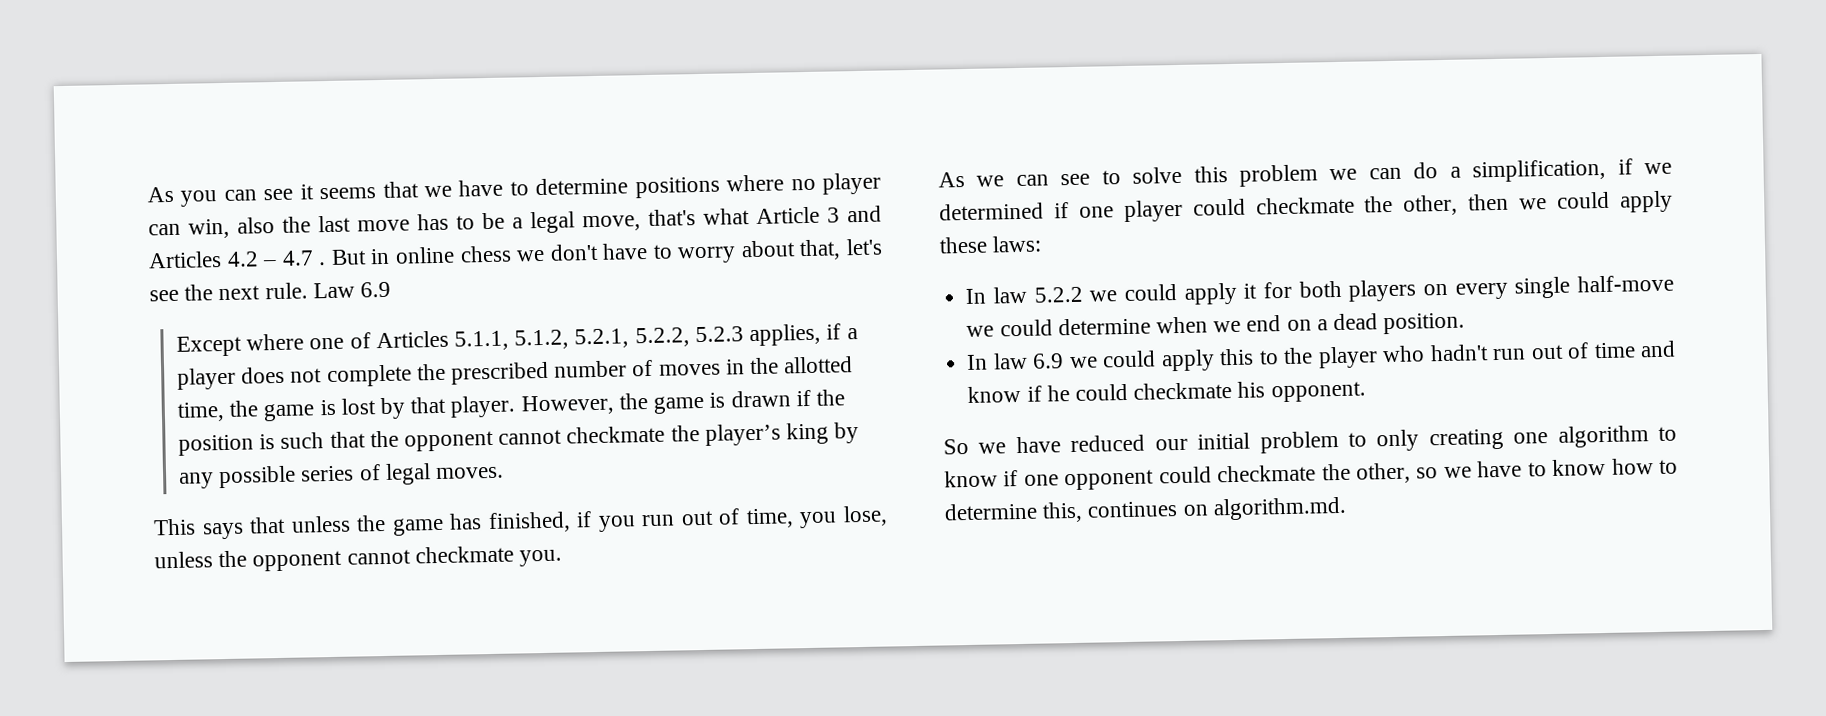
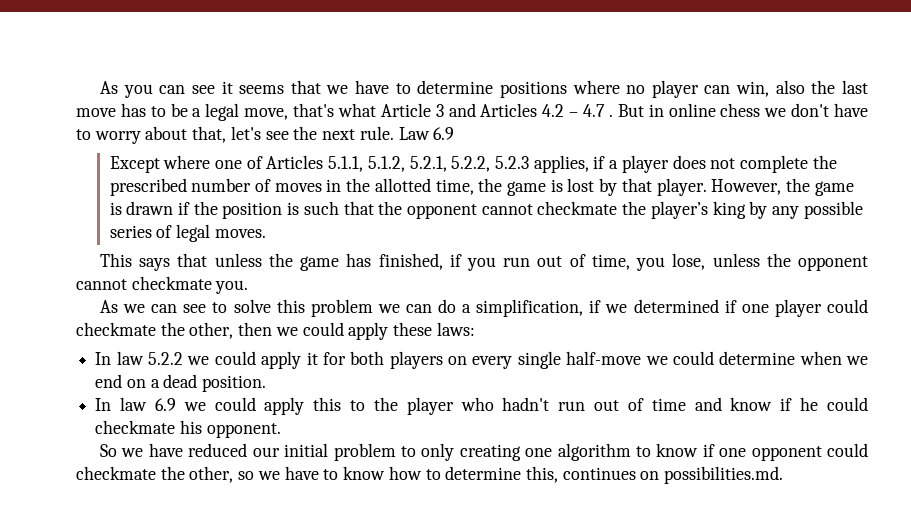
- So we have reduced our initial problem to only creating one algorithm to know if one opponent could checkmate the other, so we have to know how to determine this, continues on algorithm.md.
+ So we have reduced our initial problem to only creating one algorithm to know if one opponent could checkmate the other, so we have to know how to determine this, continues on possibilities.md.

